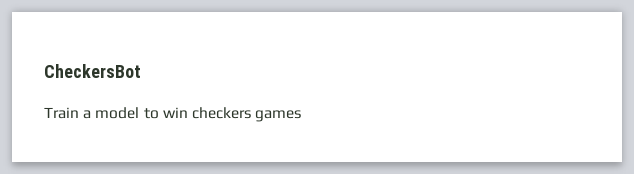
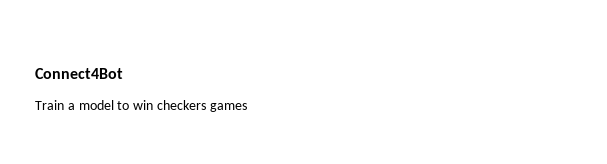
- CheckersBot
+ Connect4Bot

